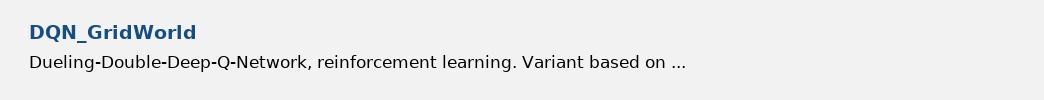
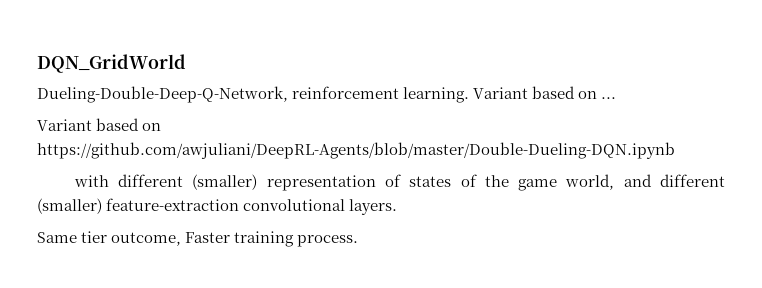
+ Variant based on https://github.com/awjuliani/DeepRL-Agents/blob/master/Double-Dueling-DQN.ipynb
+ with different (smaller) representation of states of the game world, and different (smaller) feature-extraction convolutional layers.
+ Same tier outcome, Faster training process.

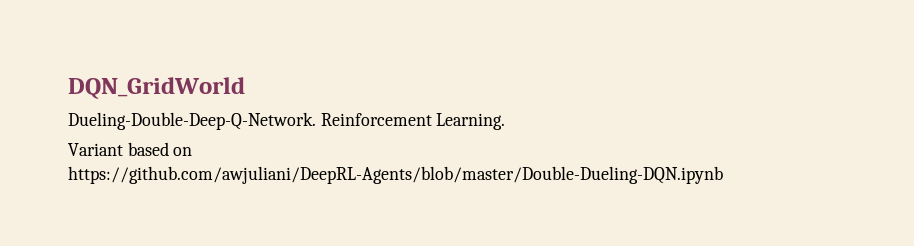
- Dueling-Double-Deep-Q-Network, reinforcement learning. Variant based on ...
+ Dueling-Double-Deep-Q-Network. Reinforcement Learning.
  Variant based on https://github.com/awjuliani/DeepRL-Agents/blob/master/Double-Dueling-DQN.ipynb
- with different (smaller) representation of states of the game world, and different (smaller) feature-extraction convolutional layers.
- Same tier outcome, Faster training process.

